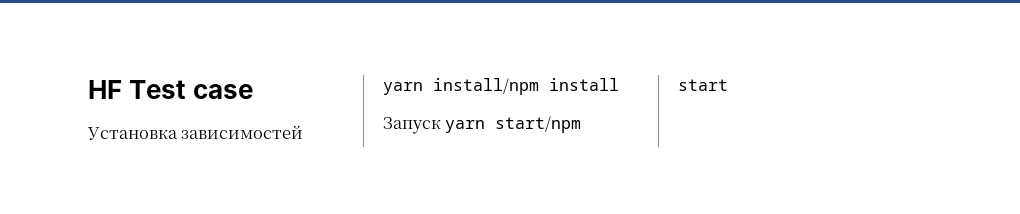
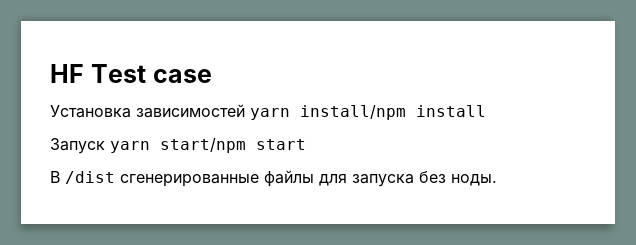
+ В /dist сгенерированные файлы для запуска без ноды.

